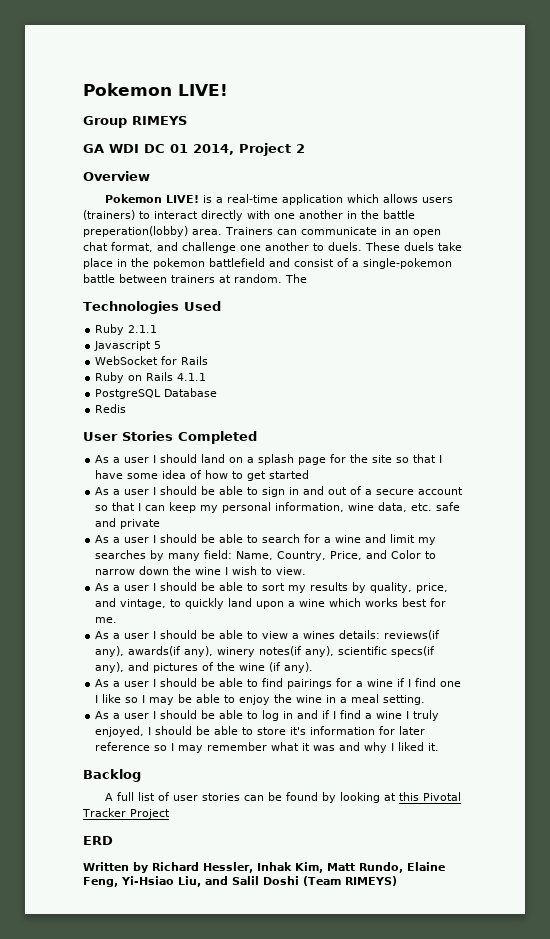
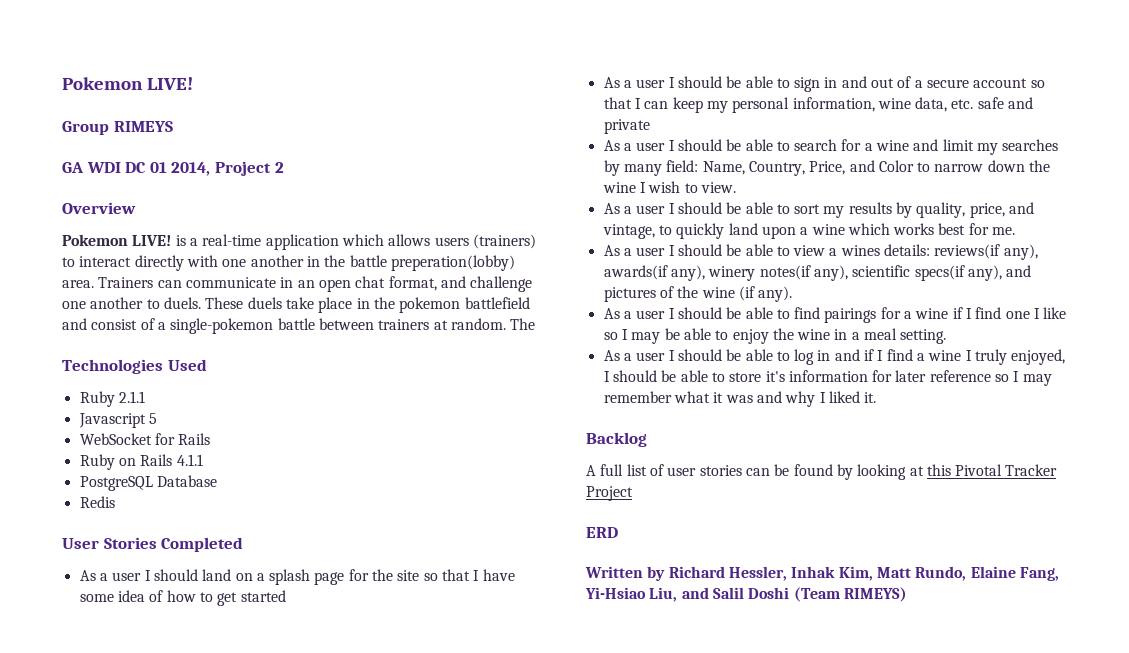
- Written by Richard Hessler, Inhak Kim, Matt Rundo, Elaine Feng, Yi-Hsiao Liu, and Salil Doshi (Team RIMEYS)
+ Written by Richard Hessler, Inhak Kim, Matt Rundo, Elaine Fang, Yi-Hsiao Liu, and Salil Doshi (Team RIMEYS)

